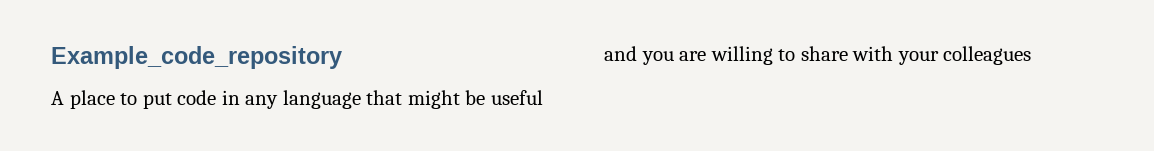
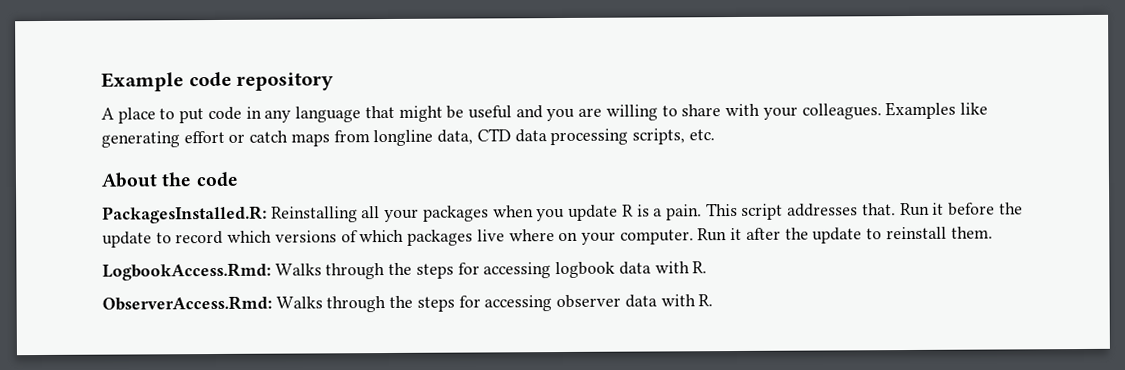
- Example_code_repository
+ Example code repository
- A place to put code in any language that might be useful and you are willing to share with your colleagues
+ A place to put code in any language that might be useful and you are willing to share with your colleagues. Examples like generating effort or catch maps from longline data, CTD data processing scripts, etc.
+ About the code
+ PackagesInstalled.R: Reinstalling all your packages when you update R is a pain. This script addresses that. Run it before the update to record which versions of which packages live where on your computer. Run it after the update to reinstall them.
+ LogbookAccess.Rmd: Walks through the steps for accessing logbook data with R.
+ ObserverAccess.Rmd: Walks through the steps for accessing observer data with R.

